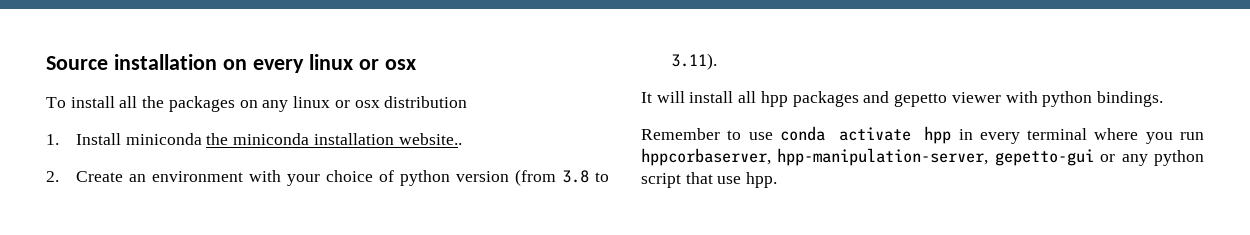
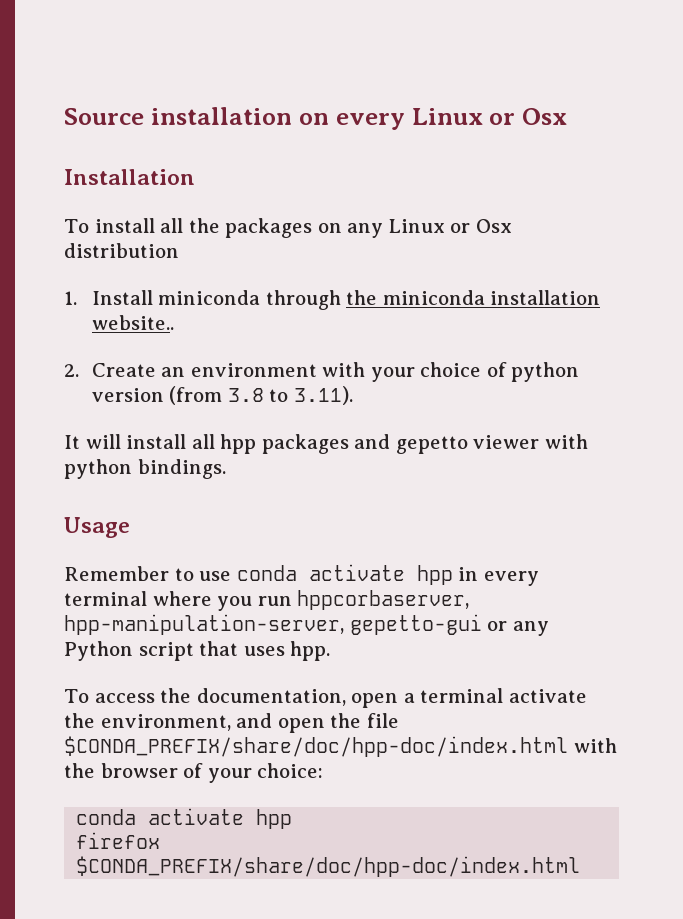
- Source installation on every linux or osx
+ Source installation on every Linux or Osx
+ Installation
- To install all the packages on any linux or osx distribution
+ To install all the packages on any Linux or Osx distribution
- 1. Install miniconda the miniconda installation website..
+ 1. Install miniconda through the miniconda installation website..
+ Usage
- Remember to use conda activate hpp in every terminal where you run hppcorbaserver, hpp-manipulation-server, gepetto-gui or any python script that use hpp.
+ Remember to use conda activate hpp in every terminal where you run hppcorbaserver, hpp-manipulation-server, gepetto-gui or any Python script that uses hpp.
+ To access the documentation, open a terminal activate the environment, and open the file $CONDA_PREFIX/share/doc/hpp-doc/index.html with the browser of your choice:
+ conda activate hpp
+ firefox $CONDA_PREFIX/share/doc/hpp-doc/index.html

